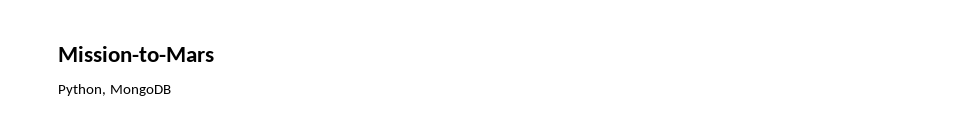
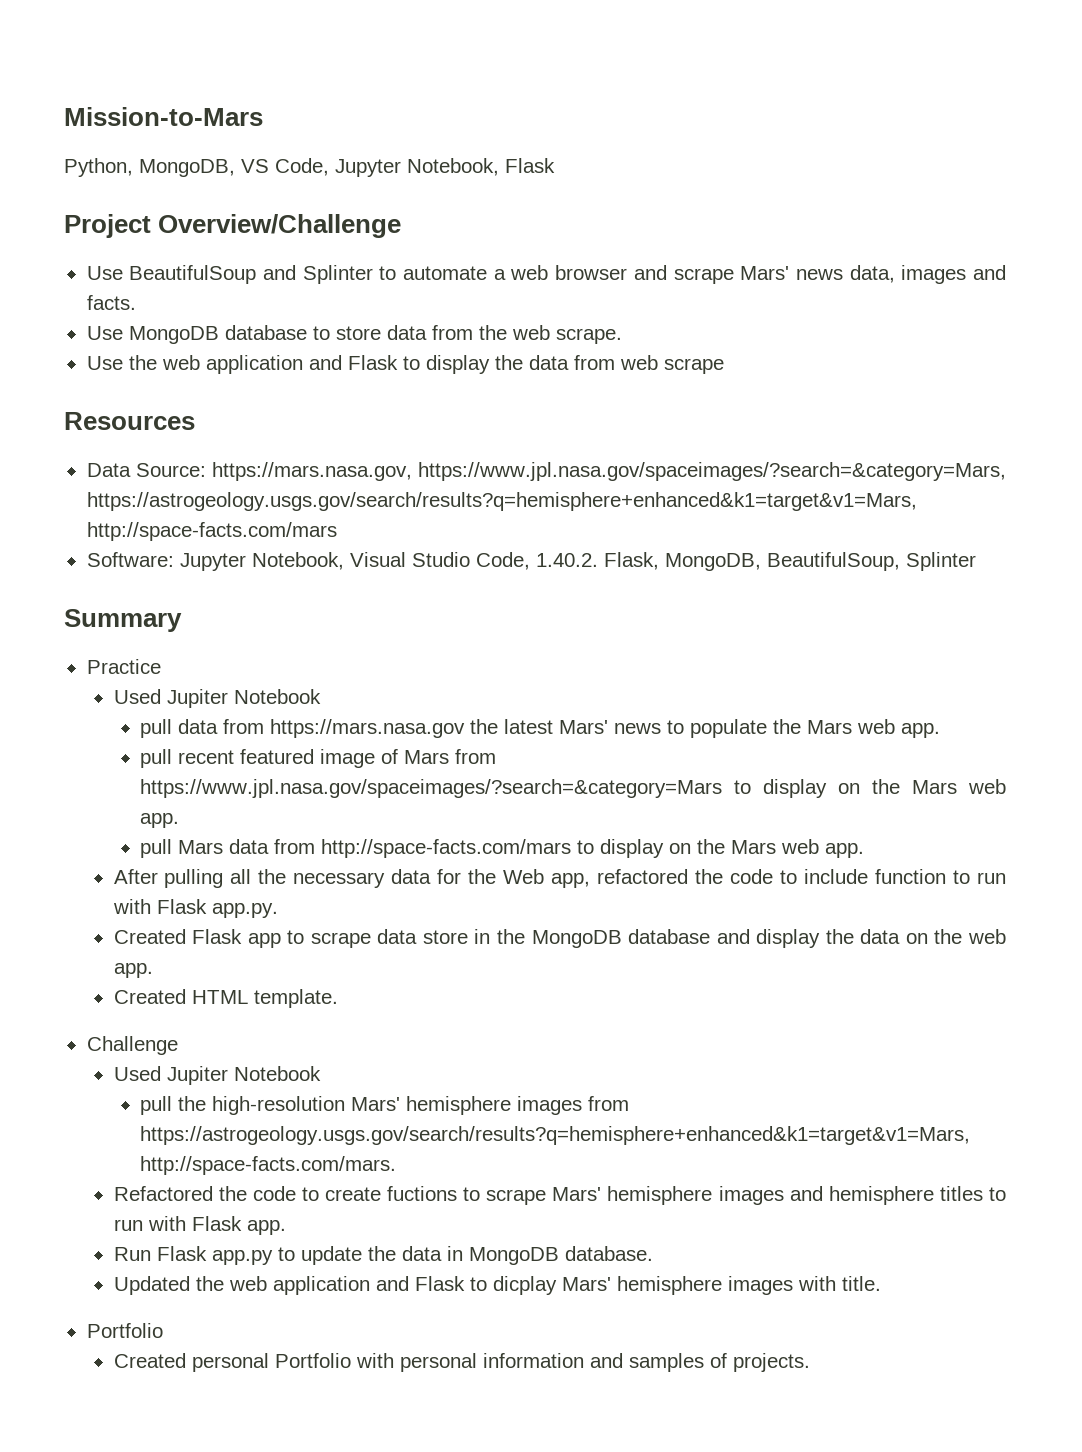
- Python, MongoDB
+ Python, MongoDB, VS Code, Jupyter Notebook, Flask
+ Project Overview/Challenge
+ Use BeautifulSoup and Splinter to automate a web browser and scrape Mars' news data, images and facts.
+ Use MongoDB database to store data from the web scrape.
+ Use the web application and Flask to display the data from web scrape
+ Resources
+ Data Source: https://mars.nasa.gov, https://www.jpl.nasa.gov/spaceimages/?search=&category=Mars, https://astrogeology.usgs.gov/search/results?q=hemisphere+enhanced&k1=target&v1=Mars, http://space-facts.com/mars
+ Software: Jupyter Notebook, Visual Studio Code, 1.40.2. Flask, MongoDB, BeautifulSoup, Splinter
+ Summary
+ Practice
+ Used Jupiter Notebook
+ pull data from https://mars.nasa.gov the latest Mars' news to populate the Mars web app.
+ pull recent featured image of Mars from https://www.jpl.nasa.gov/spaceimages/?search=&category=Mars to display on the Mars web app.
+ pull Mars data from http://space-facts.com/mars to display on the Mars web app.
+ After pulling all the necessary data for the Web app, refactored the code to include function to run with Flask app.py.
+ Created Flask app to scrape data store in the MongoDB database and display the data on the web app.
+ Created HTML template.
+ Challenge
+ Used Jupiter Notebook
+ pull the high-resolution Mars' hemisphere images from https://astrogeology.usgs.gov/search/results?q=hemisphere+enhanced&k1=target&v1=Mars, http://space-facts.com/mars.
+ Refactored the code to create fuctions to scrape Mars' hemisphere images and hemisphere titles to run with Flask app.
+ Run Flask app.py to update the data in MongoDB database.
+ Updated the web application and Flask to dicplay Mars' hemisphere images with title.
+ Portfolio
+ Created personal Portfolio with personal information and samples of projects.

